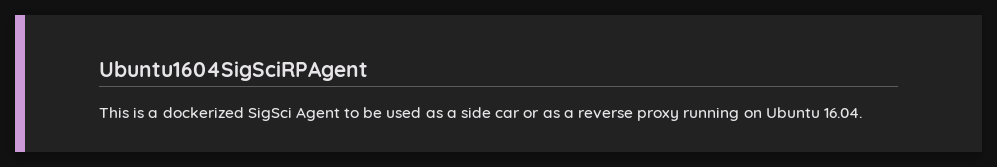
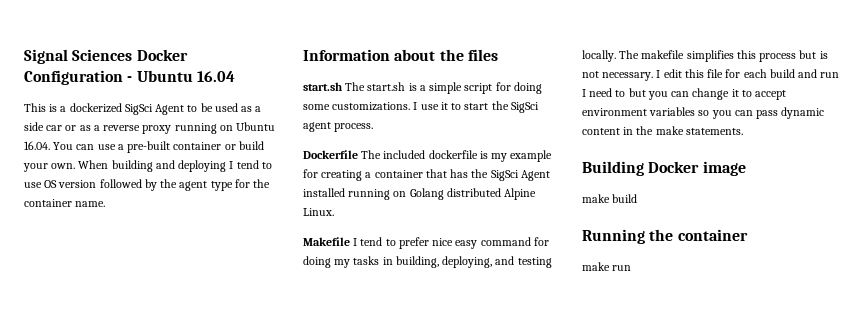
- Ubuntu1604SigSciRPAgent
+ Signal Sciences Docker Configuration - Ubuntu 16.04
- This is a dockerized SigSci Agent to be used as a side car or as a reverse proxy running on Ubuntu 16.04.
+ This is a dockerized SigSci Agent to be used as a side car or as a reverse proxy running on Ubuntu 16.04. You can use a pre-built container or build your own. When building and deploying I tend to use OS version followed by the agent type for the container name.
+ Information about the files
+ start.sh The start.sh is a simple script for doing some customizations. I use it to start the SigSci agent process.
+ Dockerfile The included dockerfile is my example for creating a container that has the SigSci Agent installed running on Golang distributed Alpine Linux.
+ Makefile I tend to prefer nice easy command for doing my tasks in building, deploying, and testing locally. The makefile simplifies this process but is not necessary. I edit this file for each build and run I need to but you can change it to accept environment variables so you can pass dynamic content in the make statements.
+ Building Docker image
+ make build
+ Running the container
+ make run

